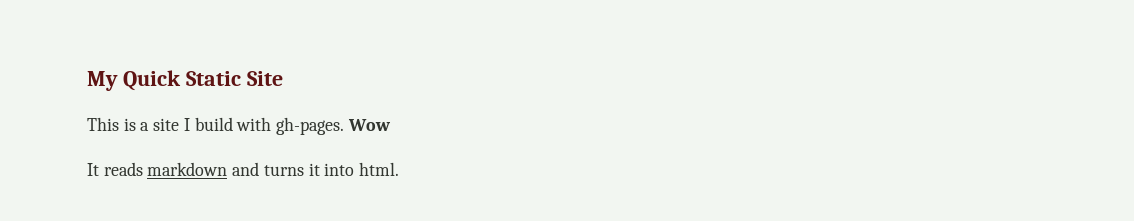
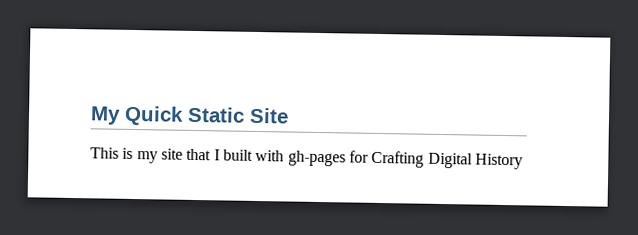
- This is a site I build with gh-pages. Wow
- It reads markdown and turns it into html.
+ This is my site that I built with gh-pages for Crafting Digital History

